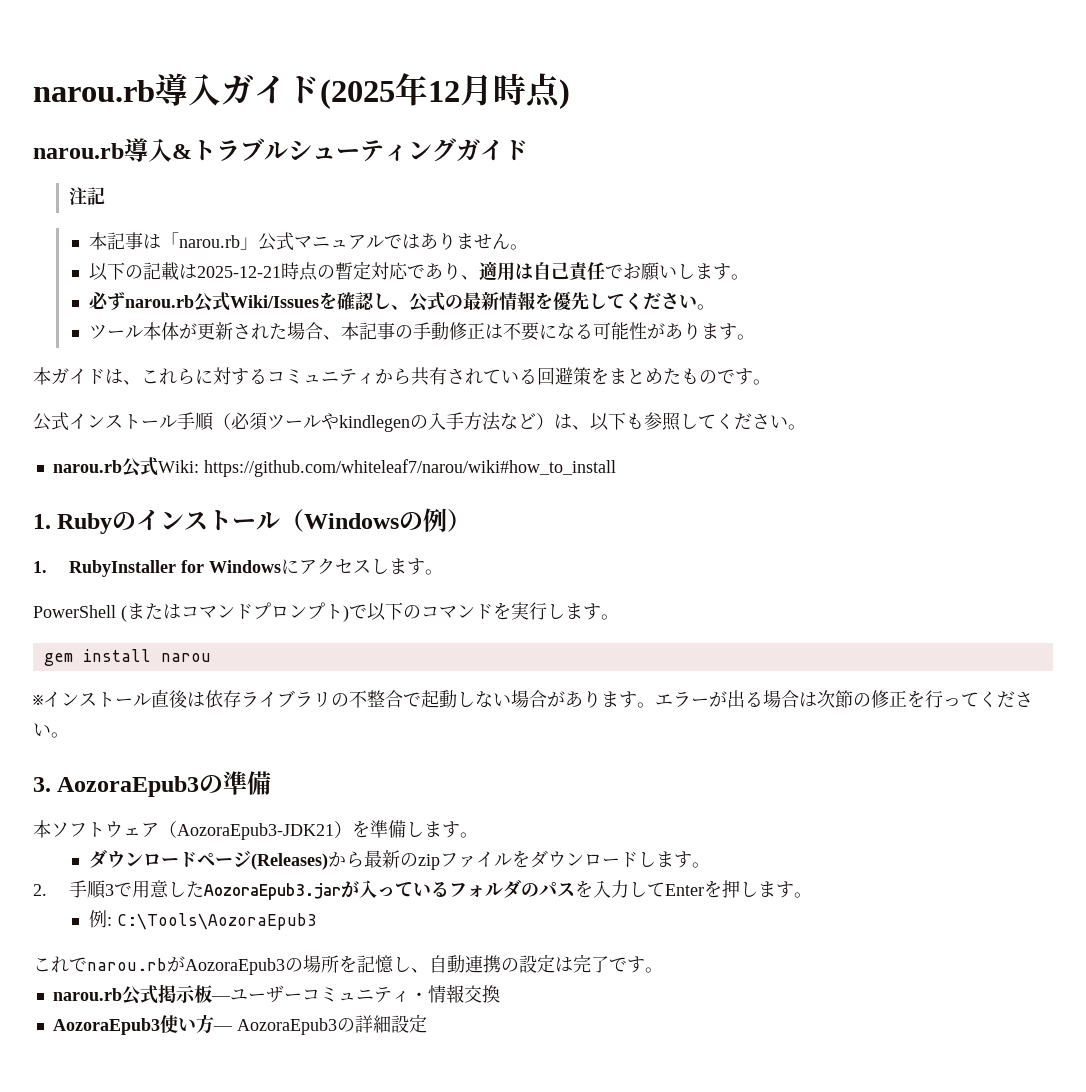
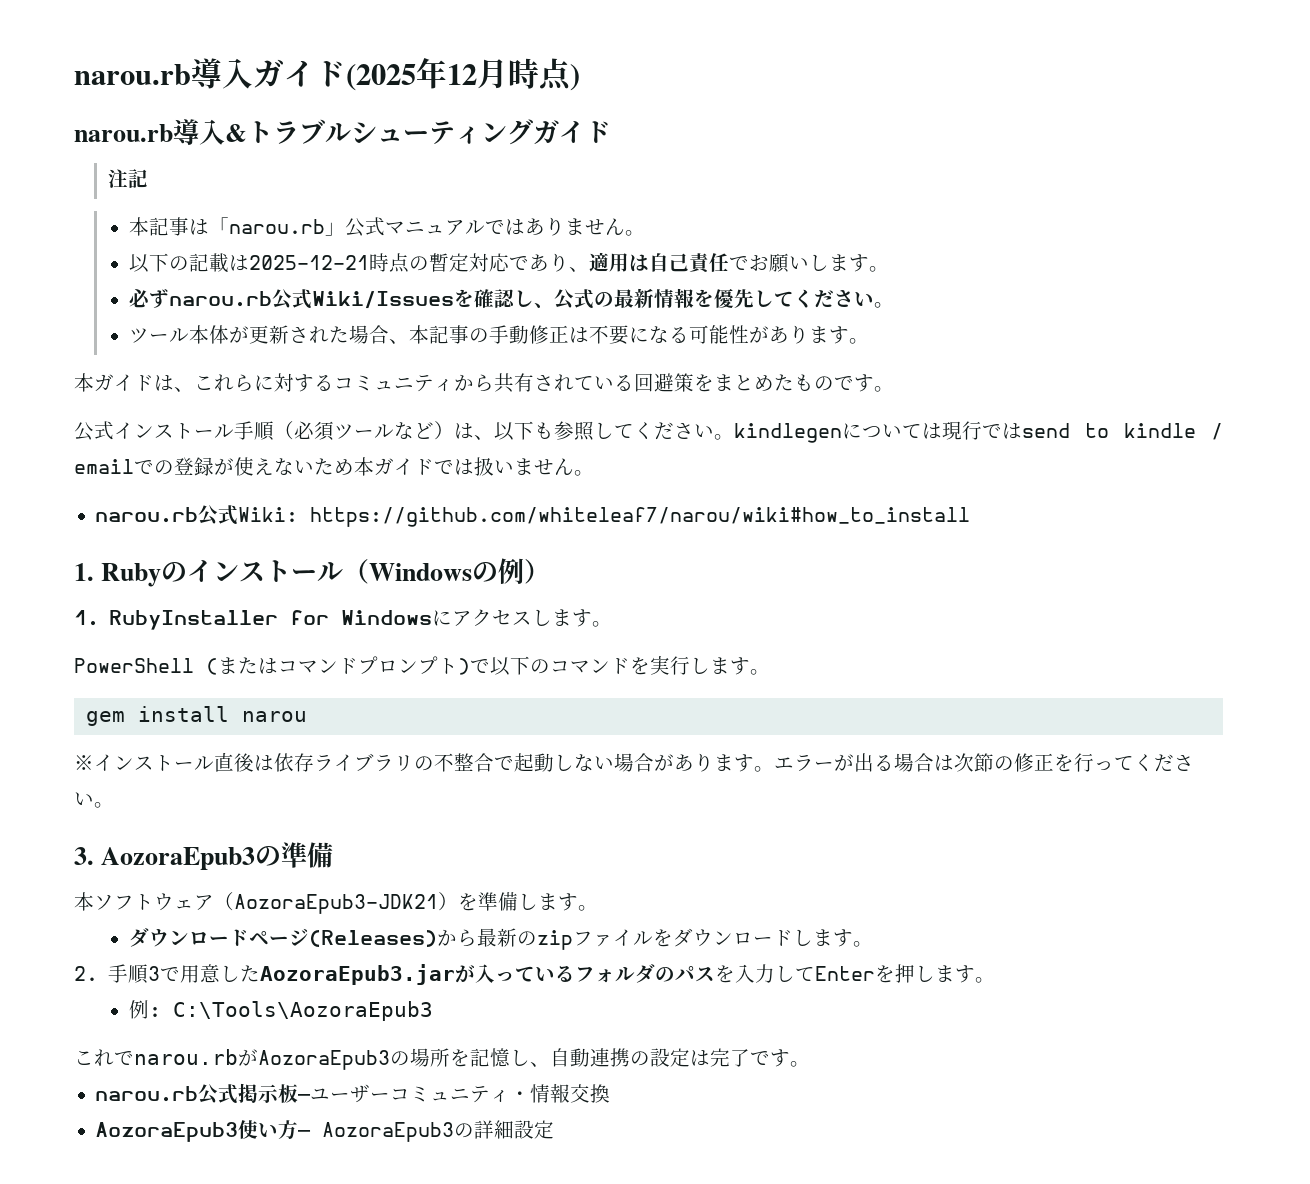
- 公式インストール手順（必須ツールやkindlegenの入手方法など）は、以下も参照してください。
+ 公式インストール手順（必須ツールなど）は、以下も参照してください。kindlegenについては現行ではsend to kindle / emailでの登録が使えないため本ガイドでは扱いません。

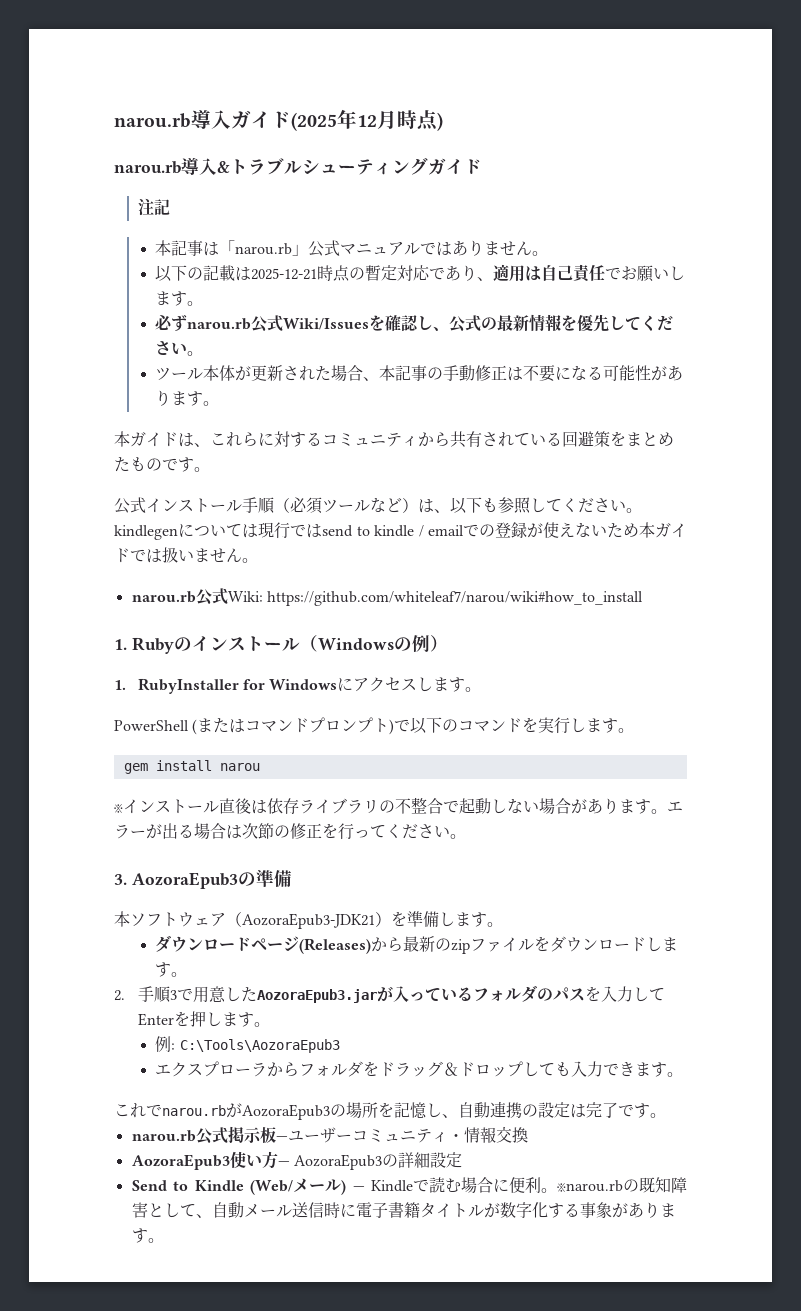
+ エクスプローラからフォルダをドラッグ＆ドロップしても入力できます。
+ Send to Kindle (Web/メール) — Kindleで読む場合に便利。※narou.rbの既知障害として、自動メール送信時に電子書籍タイトルが数字化する事象があります。

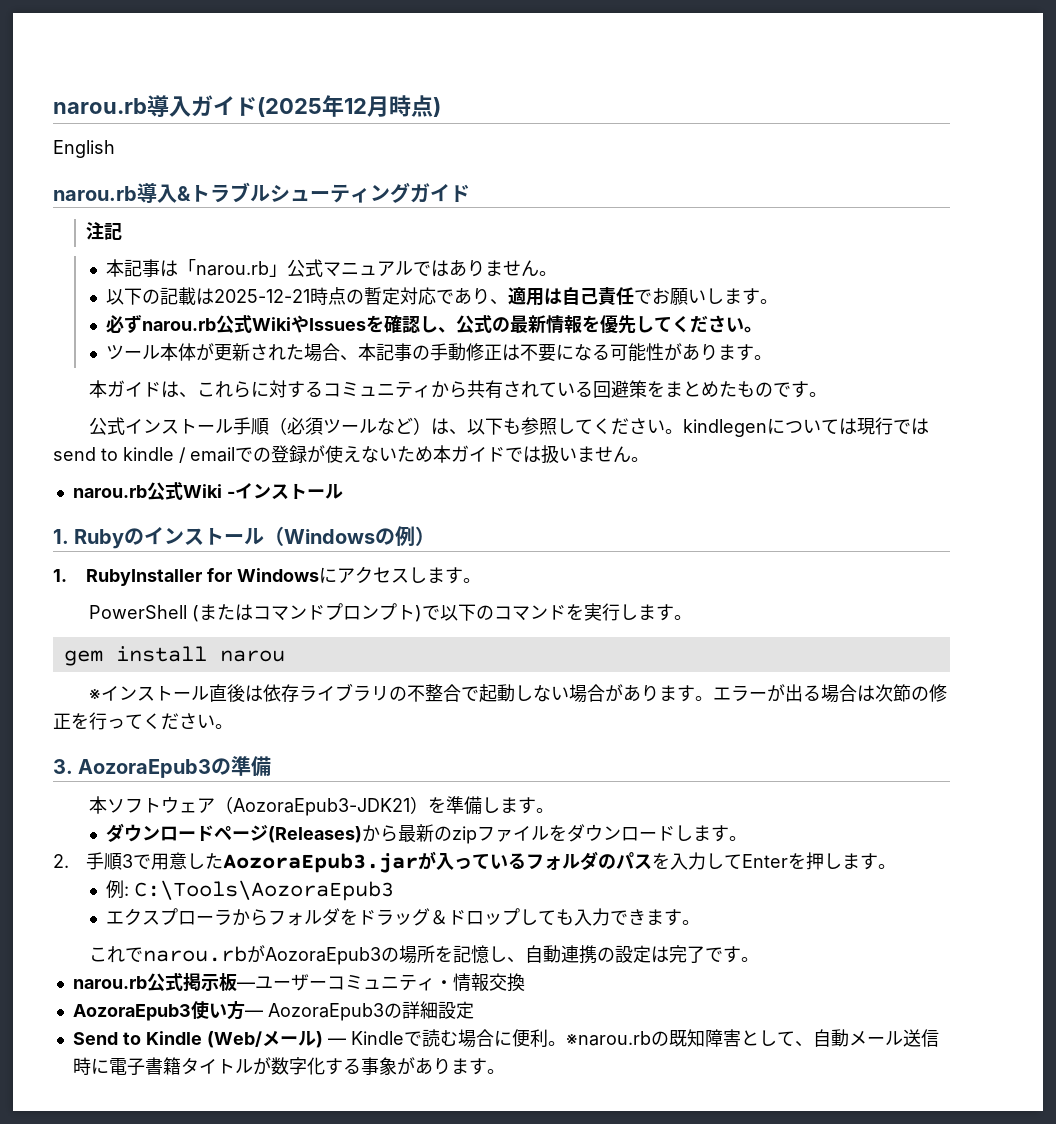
+ English
- 必ずnarou.rb公式Wiki/Issuesを確認し、公式の最新情報を優先してください。
+ 必ずnarou.rb公式WikiやIssuesを確認し、公式の最新情報を優先してください。
- narou.rb公式Wiki: https://github.com/whiteleaf7/narou/wiki#how_to_install
+ narou.rb公式Wiki -インストール

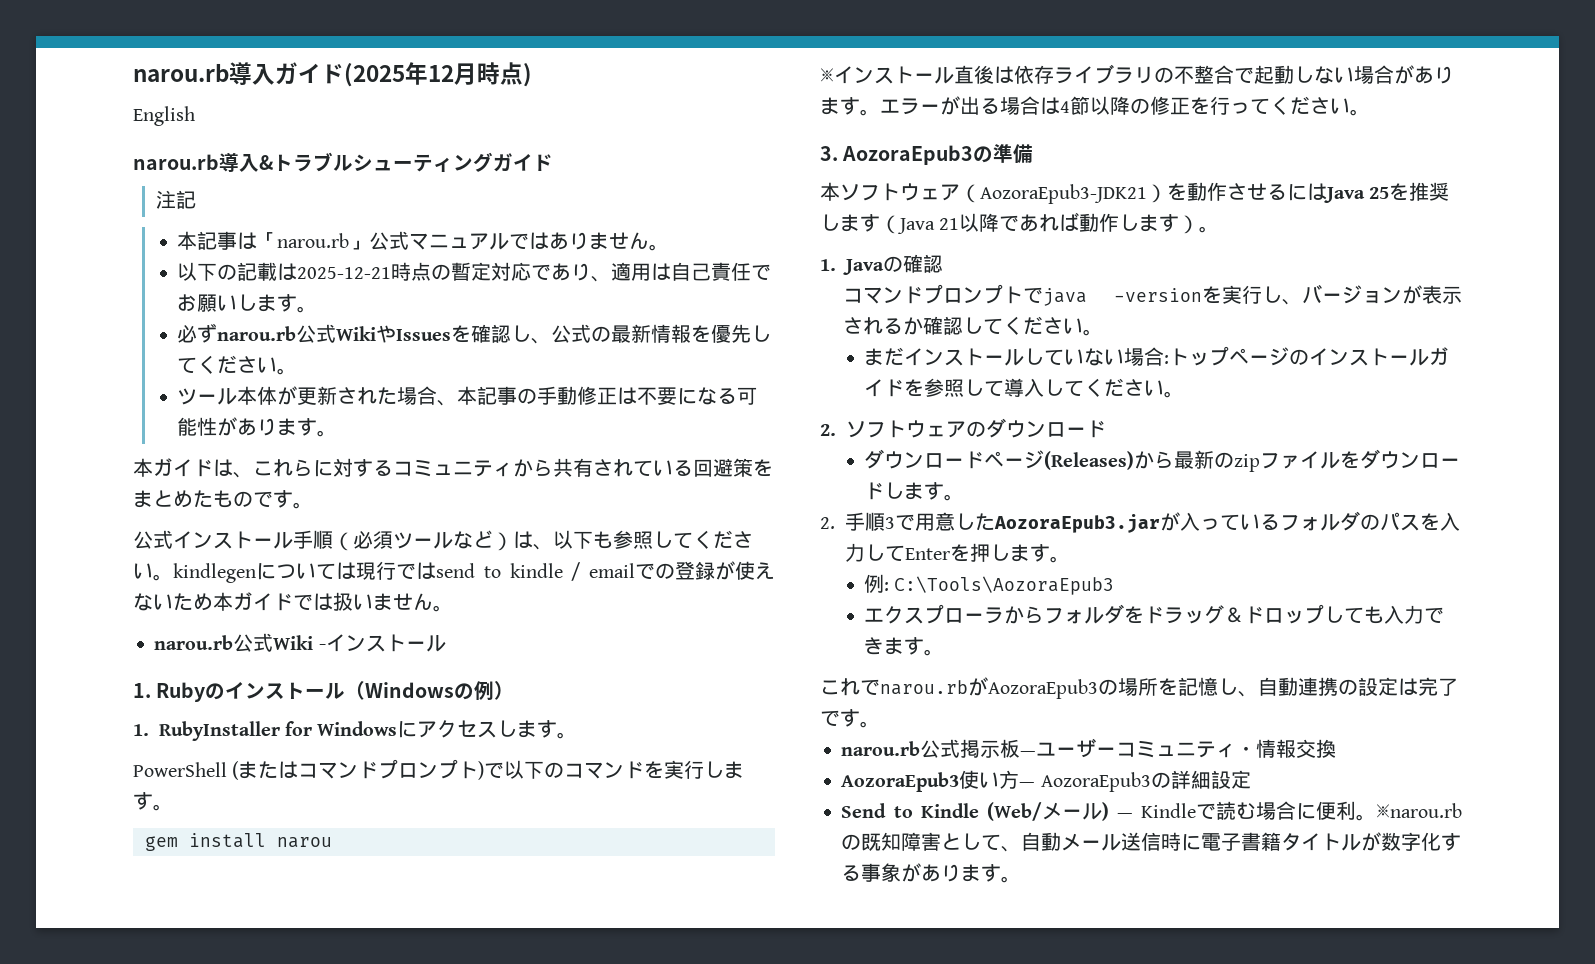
- エラーが出る場合は次節の修正を行ってください。
+ エラーが出る場合は4節以降の修正を行ってください。
- 本ソフトウェア（AozoraEpub3-JDK21）を準備します。
+ 本ソフトウェア（AozoraEpub3-JDK21）を動作させるにはJava 25を推奨します（Java 21以降であれば動作します）。
+ 1. Javaの確認
+ コマンドプロンプトでjava -versionを実行し、バージョンが表示されるか確認してください。
+ まだインストールしていない場合:トップページのインストールガイドを参照して導入してください。
+ 2.ソフトウェアのダウンロード

